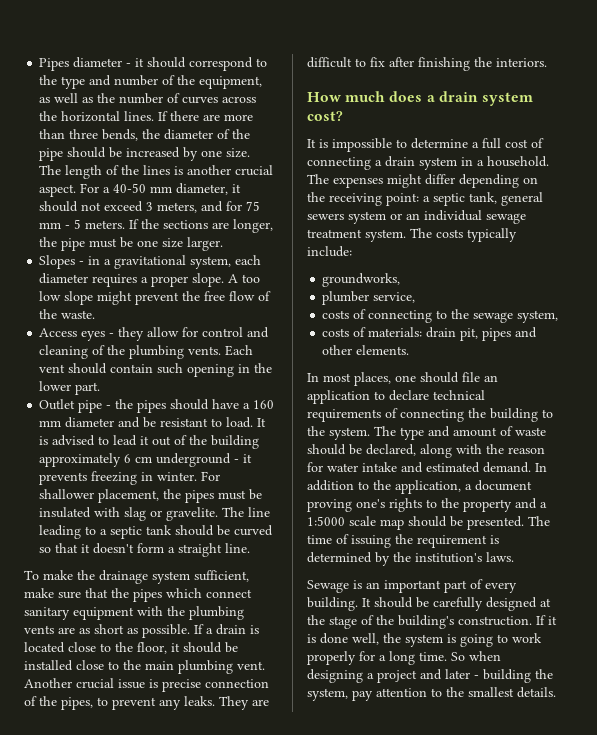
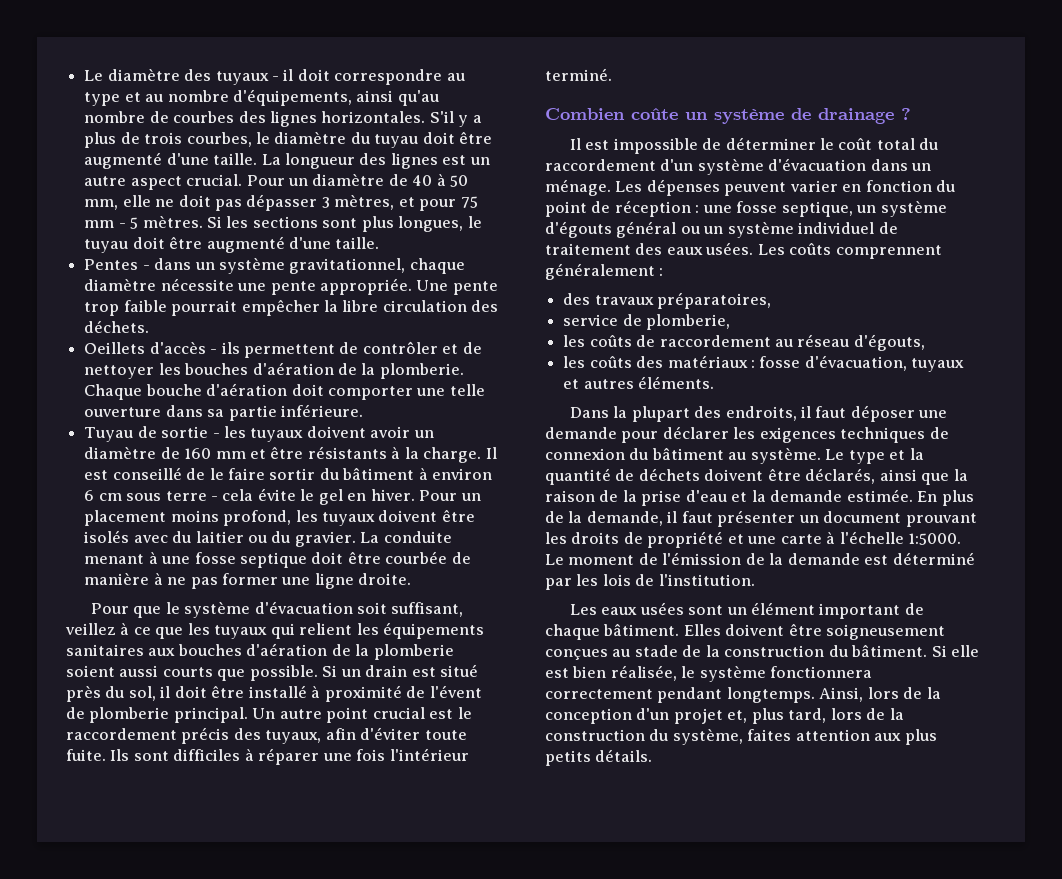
- Pipes diameter - it should correspond to the type and number of the equipment, as well as the number of curves across the horizontal lines. If there are more than three bends, the diameter of the pipe should be increased by one size. The length of the lines is another crucial aspect. For a 40-50 mm diameter, it should not exceed 3 meters, and for 75 mm - 5 meters. If the sections are longer, the pipe must be one size larger.
- Slopes - in a gravitational system, each diameter requires a proper slope. A too low slope might prevent the free flow of the waste.
- Access eyes - they allow for control and cleaning of the plumbing vents. Each vent should contain such opening in the lower part.
- Outlet pipe - the pipes should have a 160 mm diameter and be resistant to load. It is advised to lead it out of the building approximately 6 cm underground - it prevents freezing in winter. For shallower placement, the pipes must be insulated with slag or gravelite. The line leading to a septic tank should be curved so that it doesn't form a straight line.
- To make the drainage system sufficient, make sure that the pipes which connect sanitary equipment with the plumbing vents are as short as possible. If a drain is located close to the floor, it should be installed close to the main plumbing vent. Another crucial issue is precise connection of the pipes, to prevent any leaks. They are difficult to fix after finishing the interiors.
- How much does a drain system cost?
- It is impossible to determine a full cost of connecting a drain system in a household. The expenses might differ depending on the receiving point: a septic tank, general sewers system or an individual sewage treatment system. The costs typically include:
- groundworks,
- plumber service,
- costs of connecting to the sewage system,
- costs of materials: drain pit, pipes and other elements.
- In most places, one should file an application to declare technical requirements of connecting the building to the system. The type and amount of waste should be declared, along with the reason for water intake and estimated demand. In addition to the application, a document proving one's rights to the property and a 1:5000 scale map should be presented. The time of issuing the requirement is determined by the institution's laws.
- Sewage is an important part of every building. It should be carefully designed at the stage of the building's construction. If it is done well, the system is going to work properly for a long time. So when designing a project and later - building the system, pay attention to the smallest details.
+ Le diamètre des tuyaux - il doit correspondre au type et au nombre d'équipements, ainsi qu'au nombre de courbes des lignes horizontales. S'il y a plus de trois courbes, le diamètre du tuyau doit être augmenté d'une taille. La longueur des lignes est un autre aspect crucial. Pour un diamètre de 40 à 50 mm, elle ne doit pas dépasser 3 mètres, et pour 75 mm - 5 mètres. Si les sections sont plus longues, le tuyau doit être augmenté d'une taille.
+ Pentes - dans un système gravitationnel, chaque diamètre nécessite une pente appropriée. Une pente trop faible pourrait empêcher la libre circulation des déchets.
+ Oeillets d'accès - ils permettent de contrôler et de nettoyer les bouches d'aération de la plomberie. Chaque bouche d'aération doit comporter une telle ouverture dans sa partie inférieure.
+ Tuyau de sortie - les tuyaux doivent avoir un diamètre de 160 mm et être résistants à la charge. Il est conseillé de le faire sortir du bâtiment à environ 6 cm sous terre - cela évite le gel en hiver. Pour un placement moins profond, les tuyaux doivent être isolés avec du laitier ou du gravier. La conduite menant à une fosse septique doit être courbée de manière à ne pas former une ligne droite.
+ Pour que le système d'évacuation soit suffisant, veillez à ce que les tuyaux qui relient les équipements sanitaires aux bouches d'aération de la plomberie soient aussi courts que possible. Si un drain est situé près du sol, il doit être installé à proximité de l'évent de plomberie principal. Un autre point crucial est le raccordement précis des tuyaux, afin d'éviter toute fuite. Ils sont difficiles à réparer une fois l'intérieur terminé.
+ Combien coûte un système de drainage ?
+ Il est impossible de déterminer le coût total du raccordement d'un système d'évacuation dans un ménage. Les dépenses peuvent varier en fonction du point de réception : une fosse septique, un système d'égouts général ou un système individuel de traitement des eaux usées. Les coûts comprennent généralement :
+ des travaux préparatoires,
+ service de plomberie,
+ les coûts de raccordement au réseau d'égouts,
+ les coûts des matériaux : fosse d'évacuation, tuyaux et autres éléments.
+ Dans la plupart des endroits, il faut déposer une demande pour déclarer les exigences techniques de connexion du bâtiment au système. Le type et la quantité de déchets doivent être déclarés, ainsi que la raison de la prise d'eau et la demande estimée. En plus de la demande, il faut présenter un document prouvant les droits de propriété et une carte à l'échelle 1:5000. Le moment de l'émission de la demande est déterminé par les lois de l'institution.
+ Les eaux usées sont un élément important de chaque bâtiment. Elles doivent être soigneusement conçues au stade de la construction du bâtiment. Si elle est bien réalisée, le système fonctionnera correctement pendant longtemps. Ainsi, lors de la conception d'un projet et, plus tard, lors de la construction du système, faites attention aux plus petits détails.

